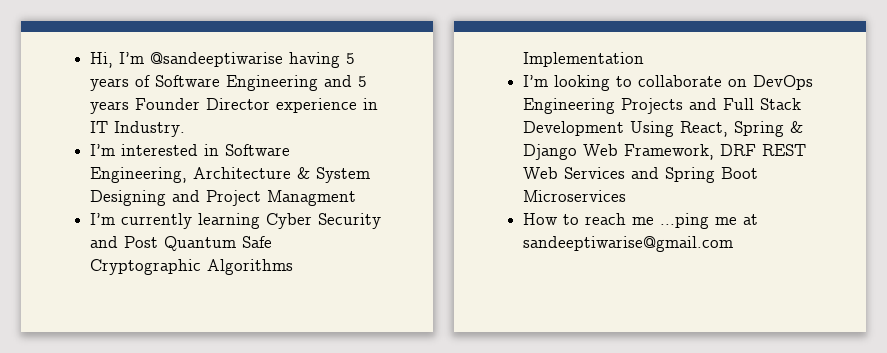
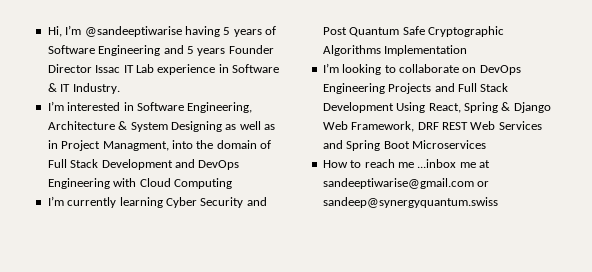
- Hi, I’m @sandeeptiwarise having 5 years of Software Engineering and 5 years Founder Director experience in IT Industry.
+ Hi, I’m @sandeeptiwarise having 5 years of Software Engineering and 5 years Founder Director Issac IT Lab experience in Software & IT Industry.
- I’m interested in Software Engineering, Architecture & System Designing and Project Managment
+ I’m interested in Software Engineering, Architecture & System Designing as well as in Project Managment, into the domain of Full Stack Development and DevOps Engineering with Cloud Computing
- How to reach me ...ping me at sandeeptiwarise@gmail.com
+ How to reach me ...inbox me at sandeeptiwarise@gmail.com or sandeep@synergyquantum.swiss

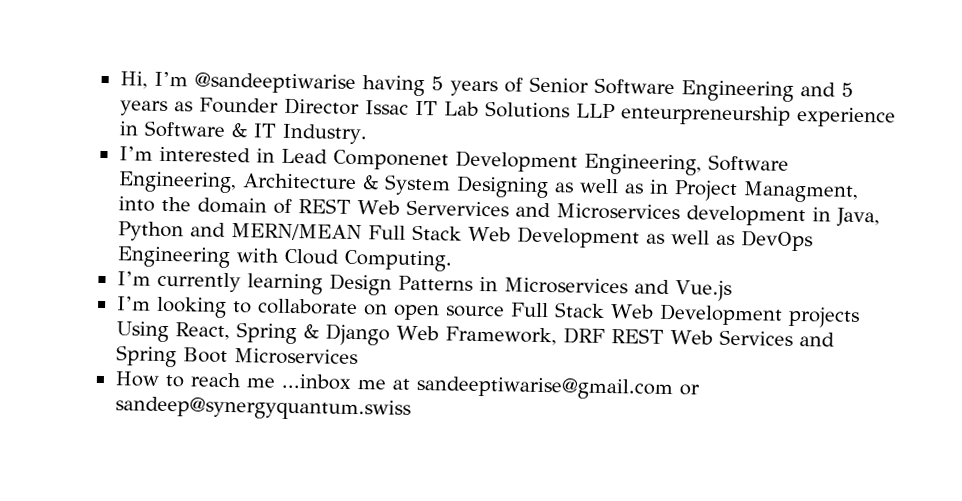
- Hi, I’m @sandeeptiwarise having 5 years of Software Engineering and 5 years Founder Director Issac IT Lab experience in Software & IT Industry.
+ Hi, I’m @sandeeptiwarise having 5 years of Senior Software Engineering and 5 years as Founder Director Issac IT Lab Solutions LLP enteurpreneurship experience in Software & IT Industry.
- I’m interested in Software Engineering, Architecture & System Designing as well as in Project Managment, into the domain of Full Stack Development and DevOps Engineering with Cloud Computing
+ I’m interested in Lead Componenet Development Engineering, Software Engineering, Architecture & System Designing as well as in Project Managment, into the domain of REST Web Servervices and Microservices development in Java, Python and MERN/MEAN Full Stack Web Development as well as DevOps Engineering with Cloud Computing.
- I’m currently learning Cyber Security and Post Quantum Safe Cryptographic Algorithms Implementation
+ I’m currently learning Design Patterns in Microservices and Vue.js
- I’m looking to collaborate on DevOps Engineering Projects and Full Stack Development Using React, Spring & Django Web Framework, DRF REST Web Services and Spring Boot Microservices
+ I’m looking to collaborate on open source Full Stack Web Development projects Using React, Spring & Django Web Framework, DRF REST Web Services and Spring Boot Microservices

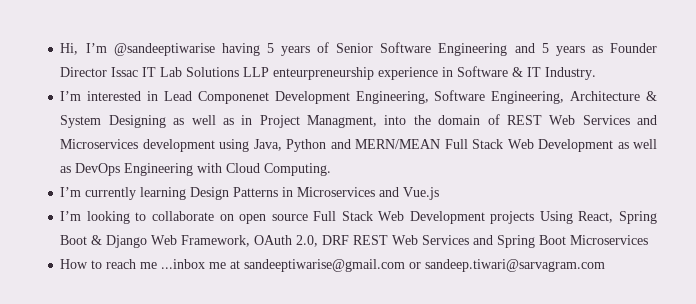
- I’m interested in Lead Componenet Development Engineering, Software Engineering, Architecture & System Designing as well as in Project Managment, into the domain of REST Web Servervices and Microservices development in Java, Python and MERN/MEAN Full Stack Web Development as well as DevOps Engineering with Cloud Computing.
+ I’m interested in Lead Componenet Development Engineering, Software Engineering, Architecture & System Designing as well as in Project Managment, into the domain of REST Web Services and Microservices development using Java, Python and MERN/MEAN Full Stack Web Development as well as DevOps Engineering with Cloud Computing.
- I’m looking to collaborate on open source Full Stack Web Development projects Using React, Spring & Django Web Framework, DRF REST Web Services and Spring Boot Microservices
+ I’m looking to collaborate on open source Full Stack Web Development projects Using React, Spring Boot & Django Web Framework, OAuth 2.0, DRF REST Web Services and Spring Boot Microservices
- How to reach me ...inbox me at sandeeptiwarise@gmail.com or sandeep@synergyquantum.swiss
+ How to reach me ...inbox me at sandeeptiwarise@gmail.com or sandeep.tiwari@sarvagram.com

